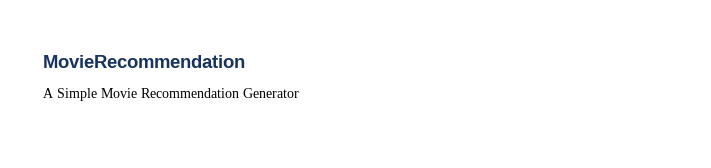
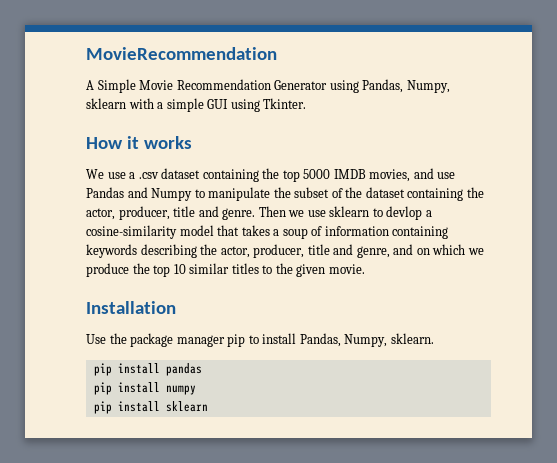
- A Simple Movie Recommendation Generator
+ A Simple Movie Recommendation Generator using Pandas, Numpy, sklearn with a simple GUI using Tkinter.
+ How it works
+ We use a .csv dataset containing the top 5000 IMDB movies, and use Pandas and Numpy to manipulate the subset of the dataset containing the actor, producer, title and genre. Then we use sklearn to devlop a cosine-similarity model that takes a soup of information containing keywords describing the actor, producer, title and genre, and on which we produce the top 10 similar titles to the given movie.
+ Installation
+ Use the package manager pip to install Pandas, Numpy, sklearn.
+ pip install pandas
+ pip install numpy
+ pip install sklearn

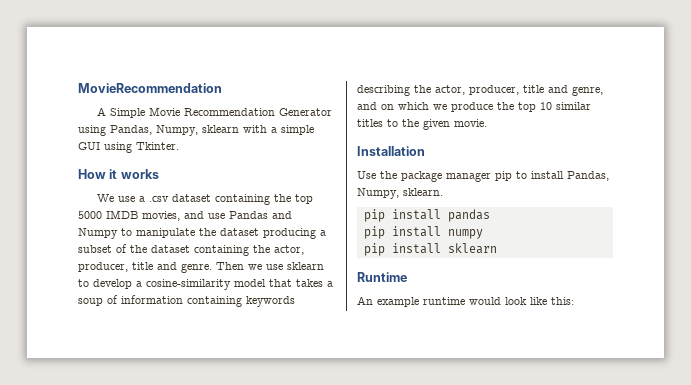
- We use a .csv dataset containing the top 5000 IMDB movies, and use Pandas and Numpy to manipulate the subset of the dataset containing the actor, producer, title and genre.
+ We use a .csv dataset containing the top 5000 IMDB movies, and use Pandas and Numpy to manipulate the dataset producing a subset of the dataset containing the actor, producer, title and genre.
- Then we use sklearn to devlop a cosine-similarity model that takes a soup of information containing keywords describing the actor, producer, title and genre, and on which we produce the top 10 similar titles to the given movie.
+ Then we use sklearn to develop a cosine-similarity model that takes a soup of information containing keywords describing the actor, producer, title and genre, and on which we produce the top 10 similar titles to the given movie.
+ Runtime
+ An example runtime would look like this:

